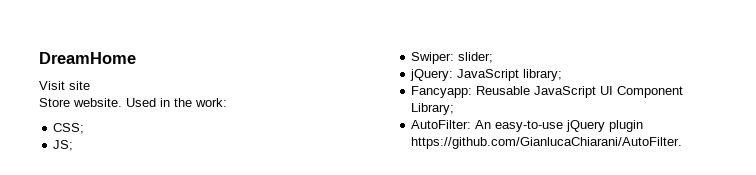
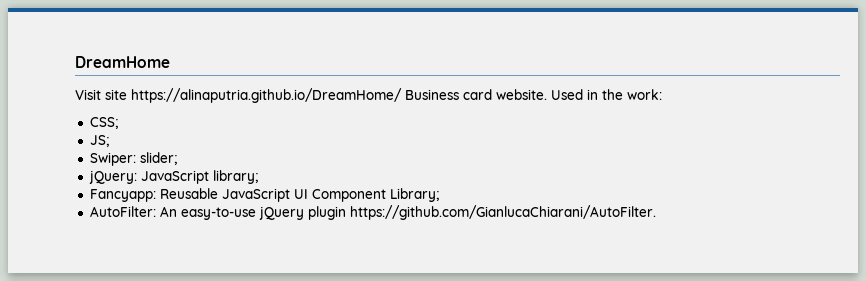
- Visit site
- Store website.
+ Visit site https://alinaputria.github.io/DreamHome/ Business card website.

